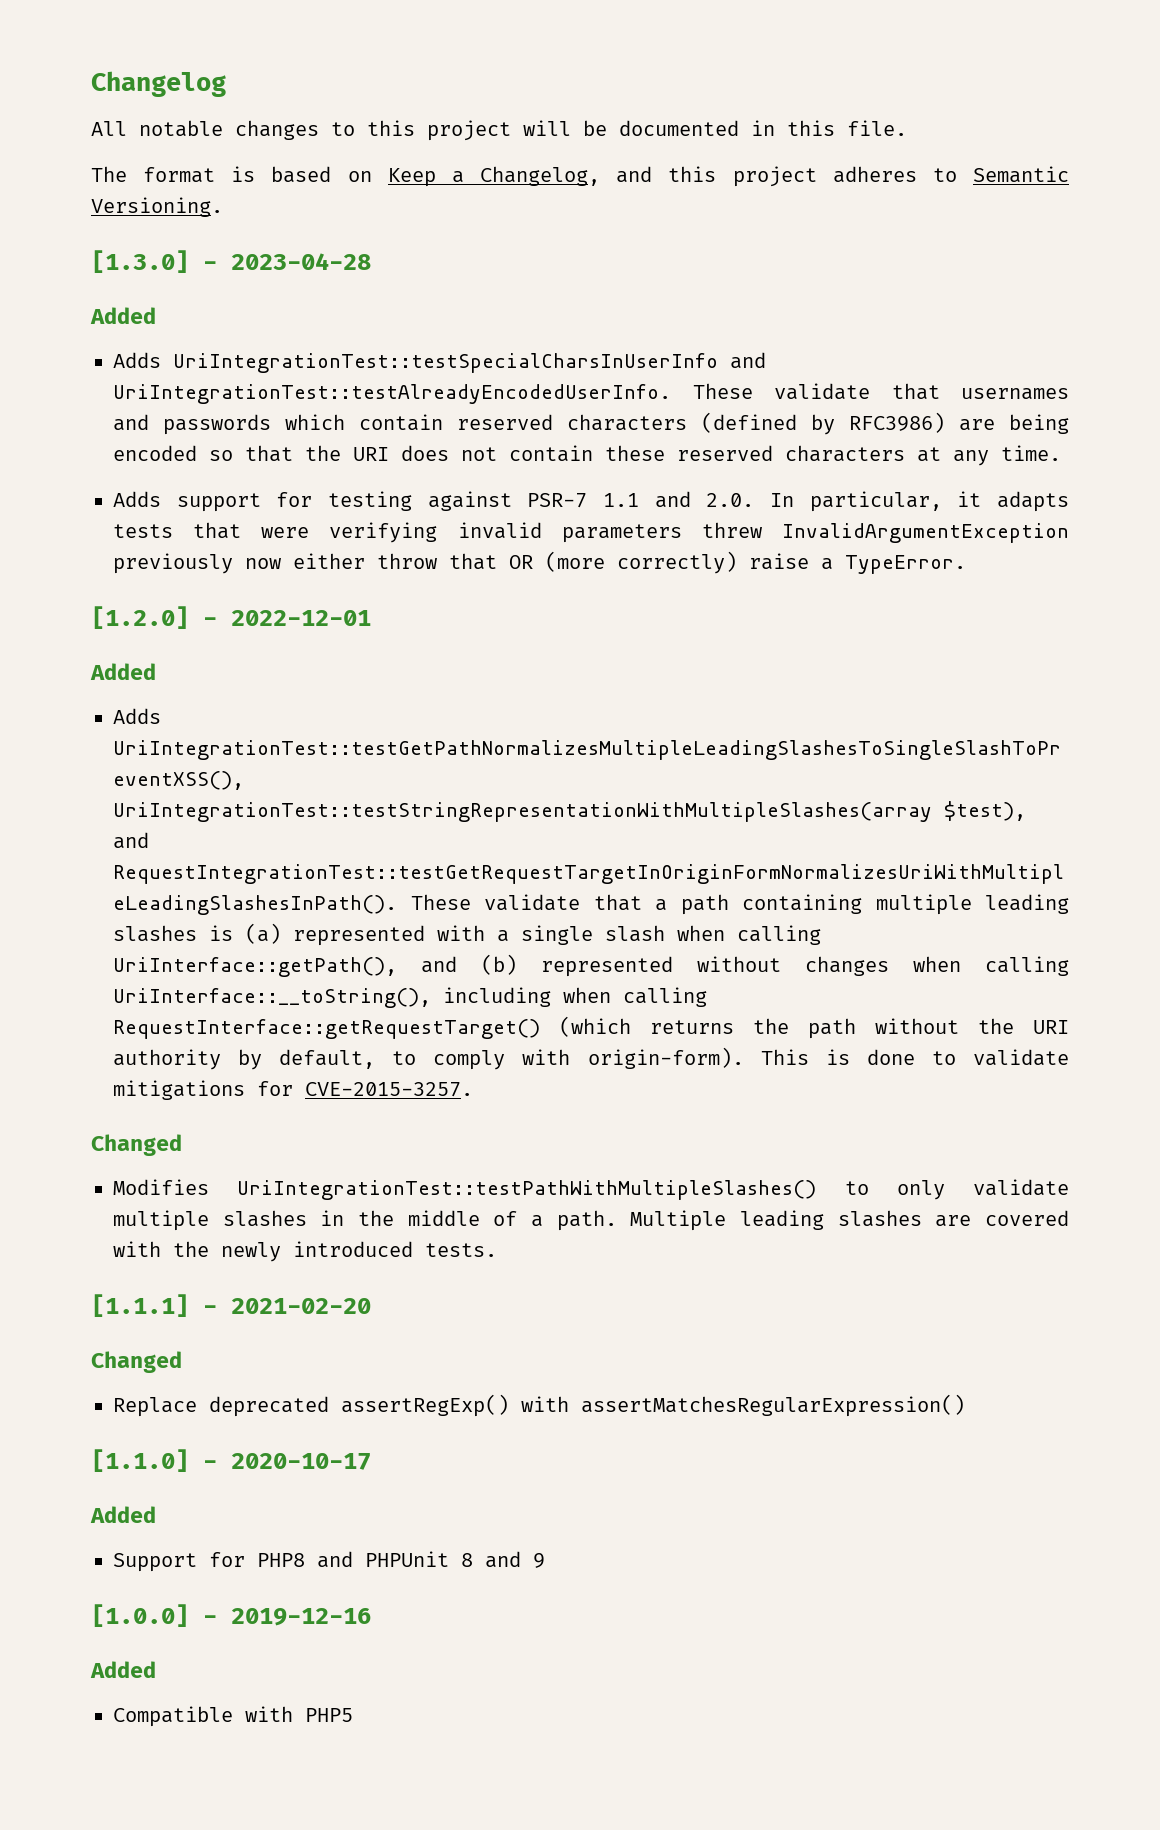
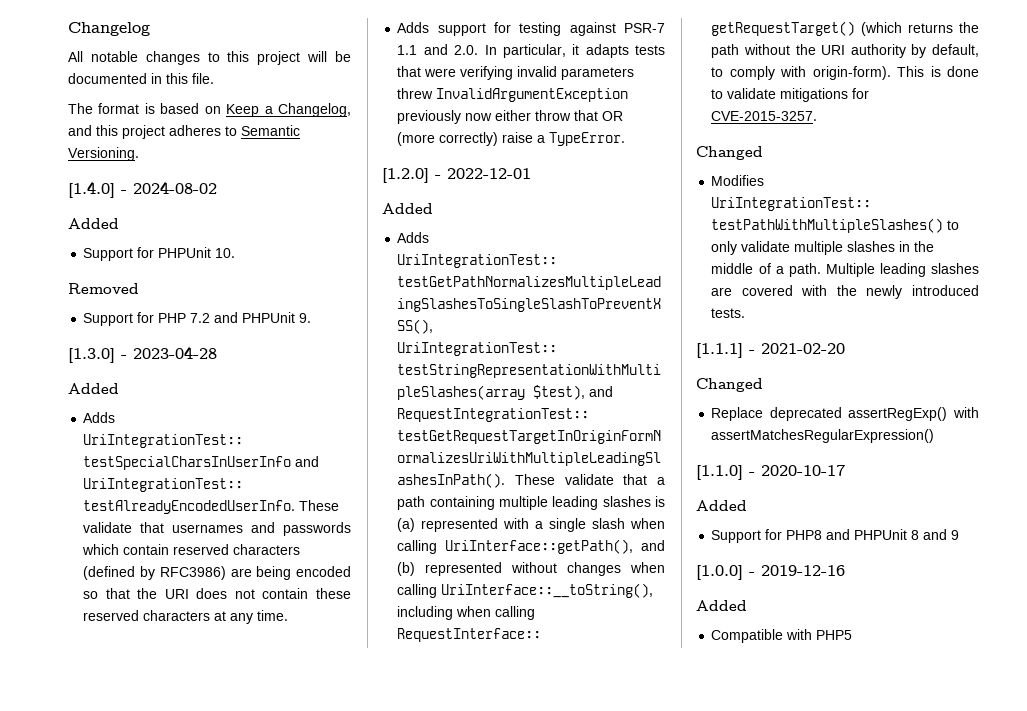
+ [1.4.0] - 2024-08-02
+ Added
+ Support for PHPUnit 10.
+ Removed
+ Support for PHP 7.2 and PHPUnit 9.

